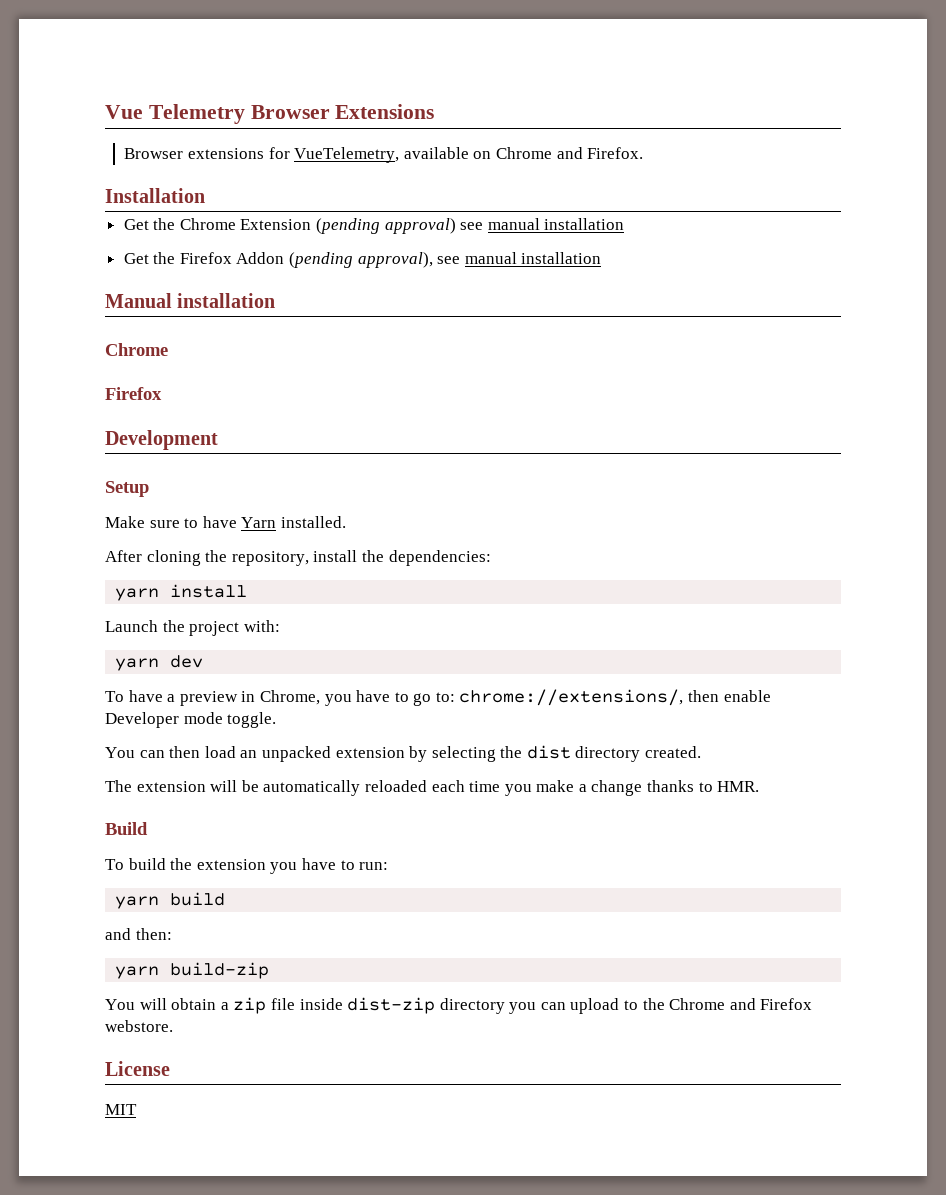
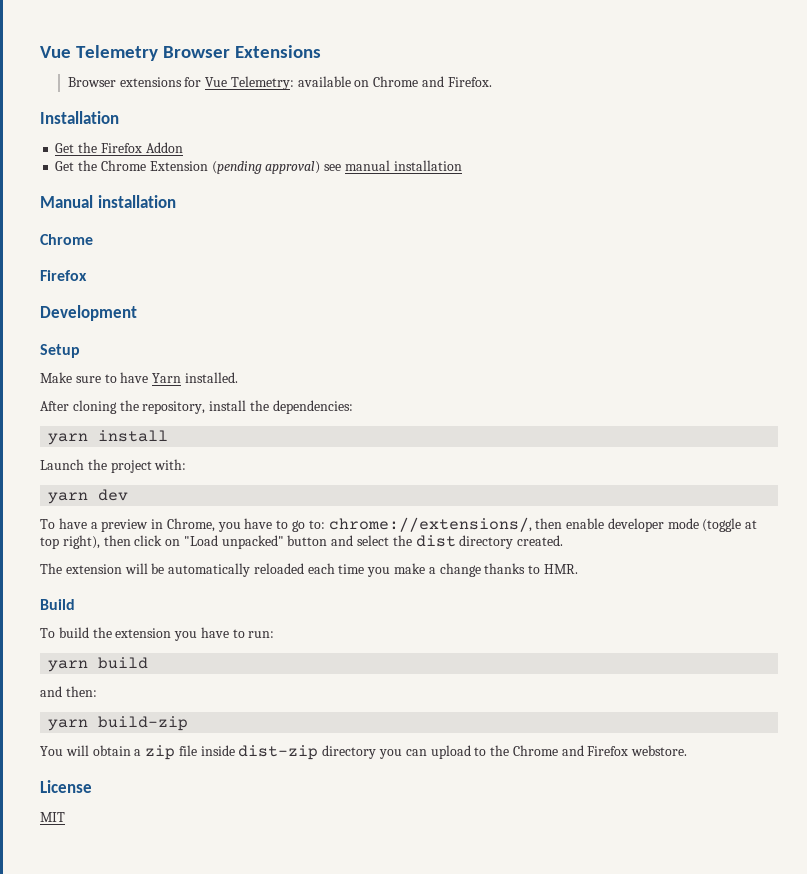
- Browser extensions for VueTelemetry, available on Chrome and Firefox.
+ Browser extensions for Vue Telemetry: available on Chrome and Firefox.
+ Get the Firefox Addon
- Get the Firefox Addon (pending approval), see manual installation
- To have a preview in Chrome, you have to go to: chrome://extensions/, then enable Developer mode toggle.
- You can then load an unpacked extension by selecting the dist directory created.
+ To have a preview in Chrome, you have to go to: chrome://extensions/, then enable developer mode (toggle at top right), then click on "Load unpacked" button and select the dist directory created.

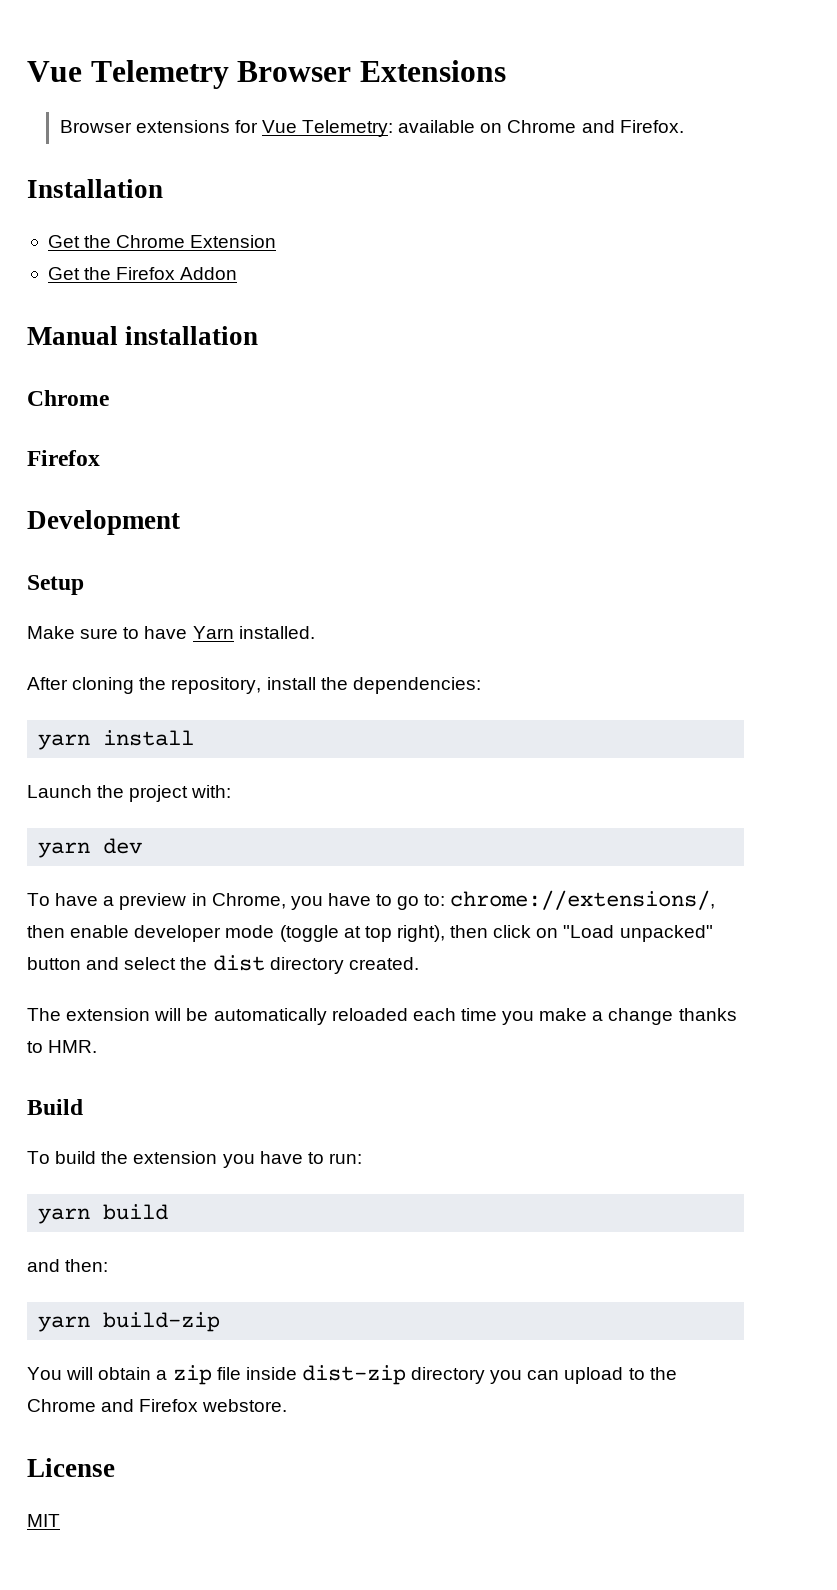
+ Get the Chrome Extension
  Get the Firefox Addon
- Get the Chrome Extension (pending approval) see manual installation

